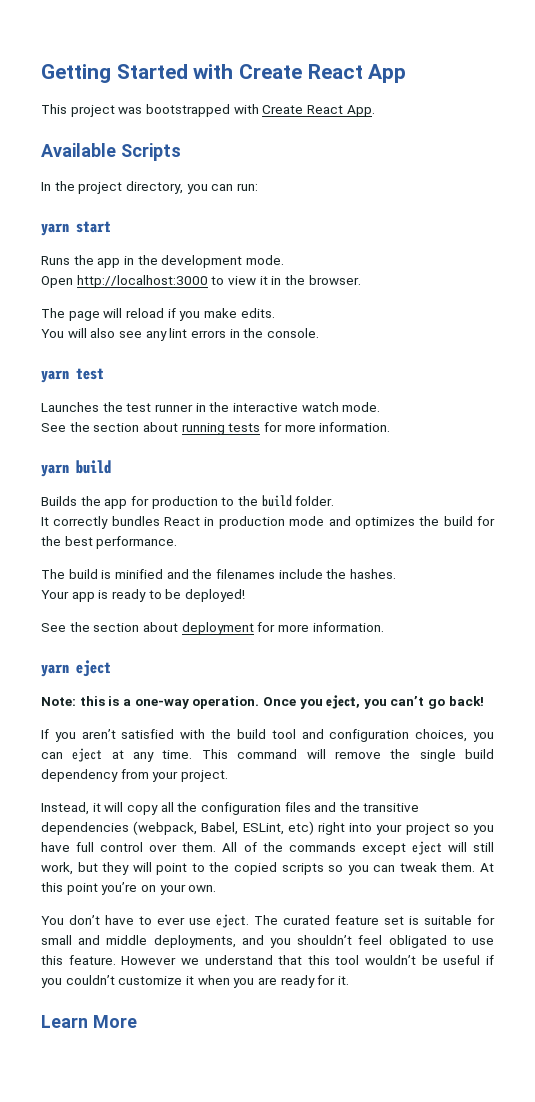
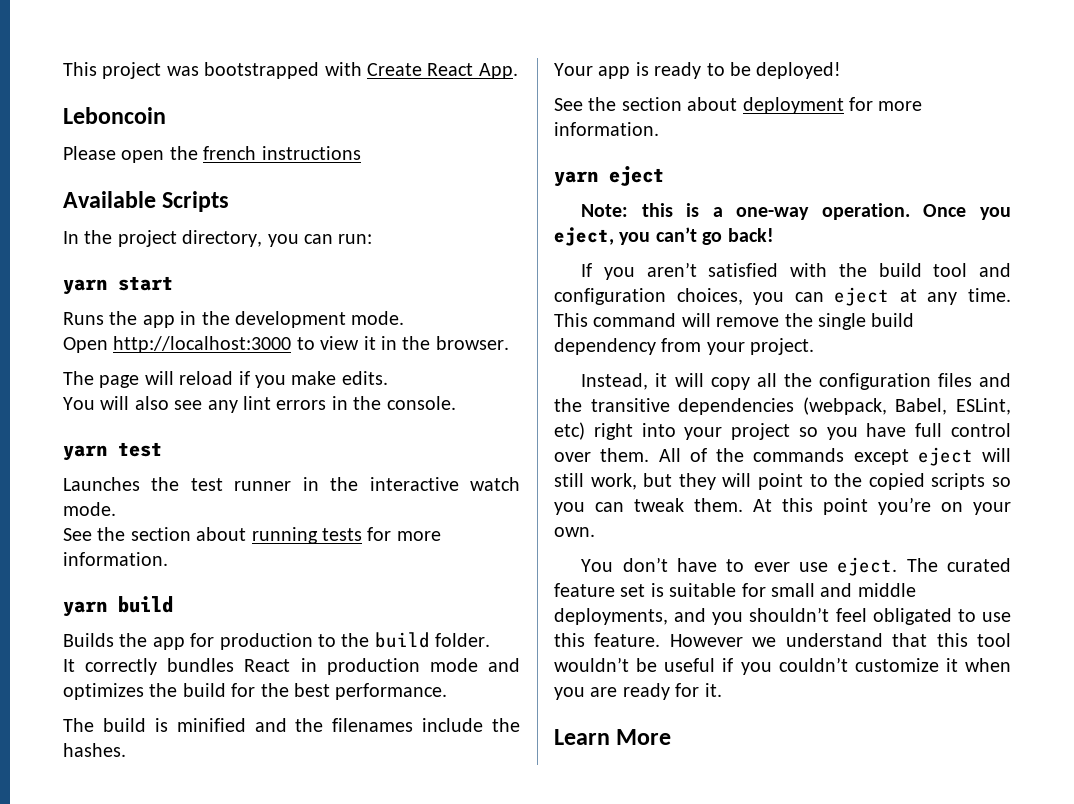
- Getting Started with Create React App
+ Leboncoin
+ Please open the french instructions

